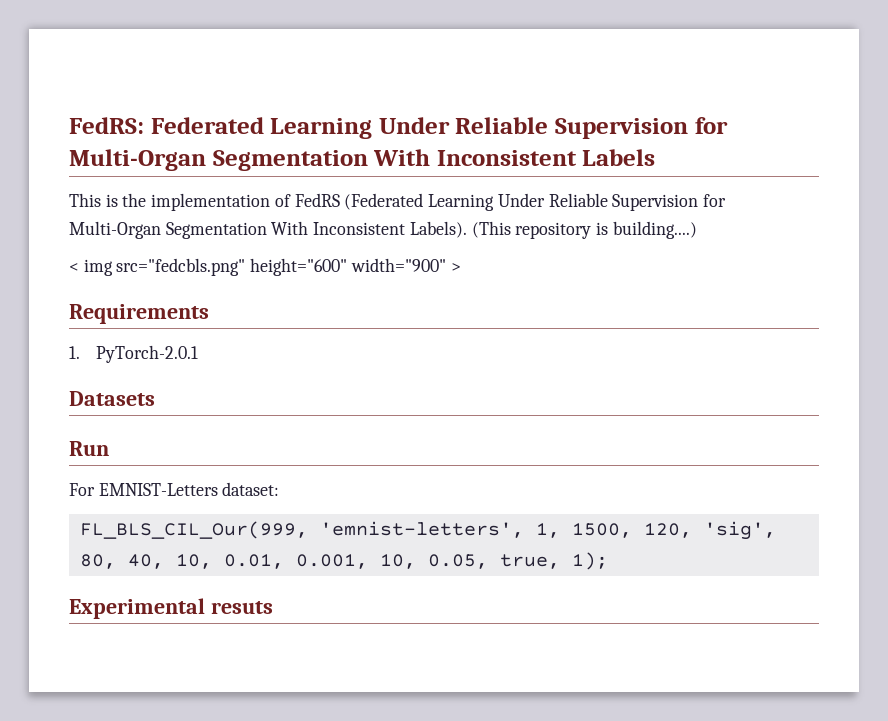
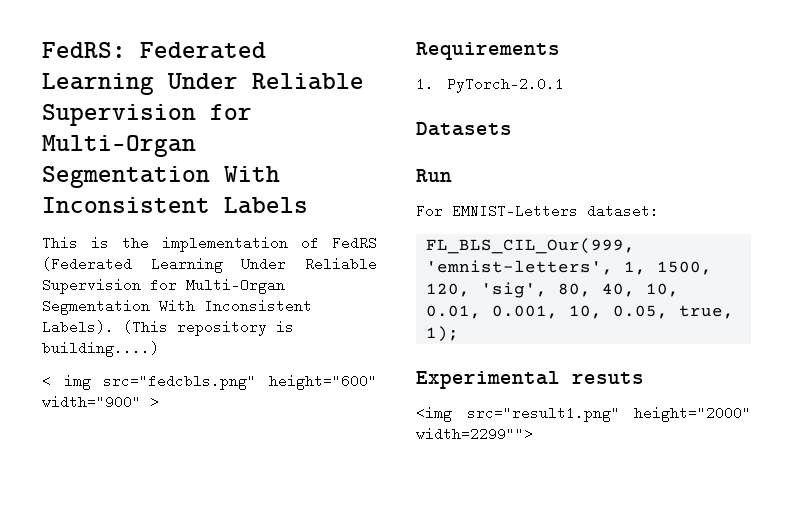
+ <img src="result1.png" height="2000" width=2299"">

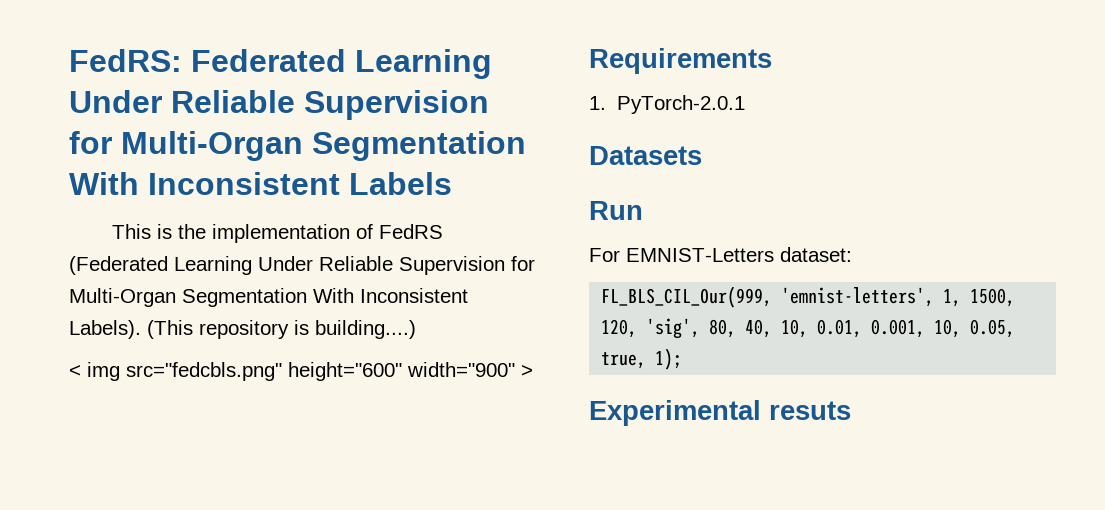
- <img src="result1.png" height="2000" width=2299"">

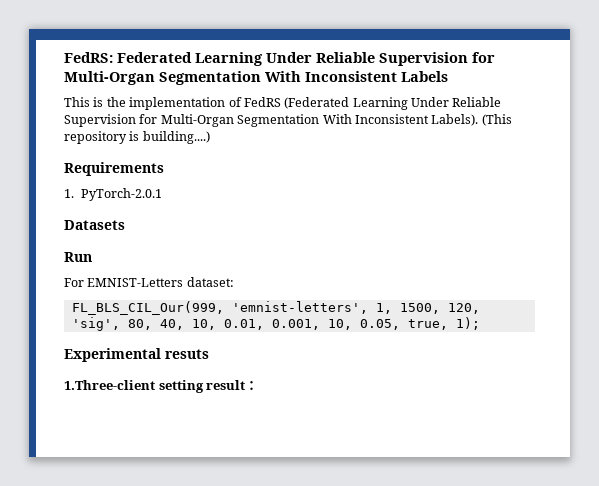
- < img src="fedcbls.png" height="600" width="900" >
+ 1.Three-client setting result：

